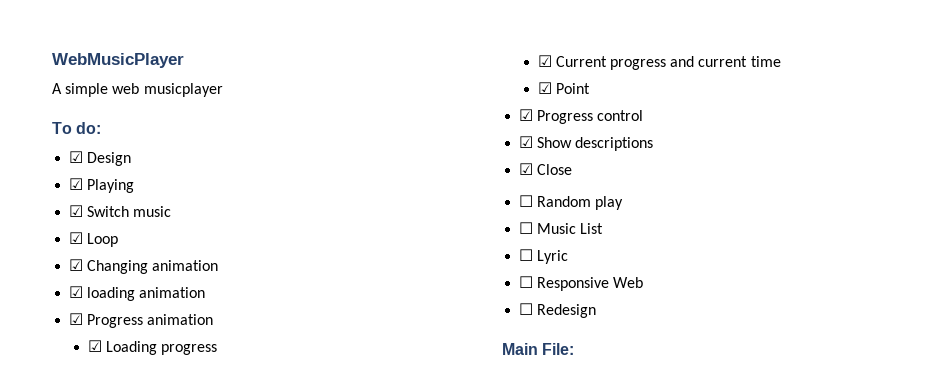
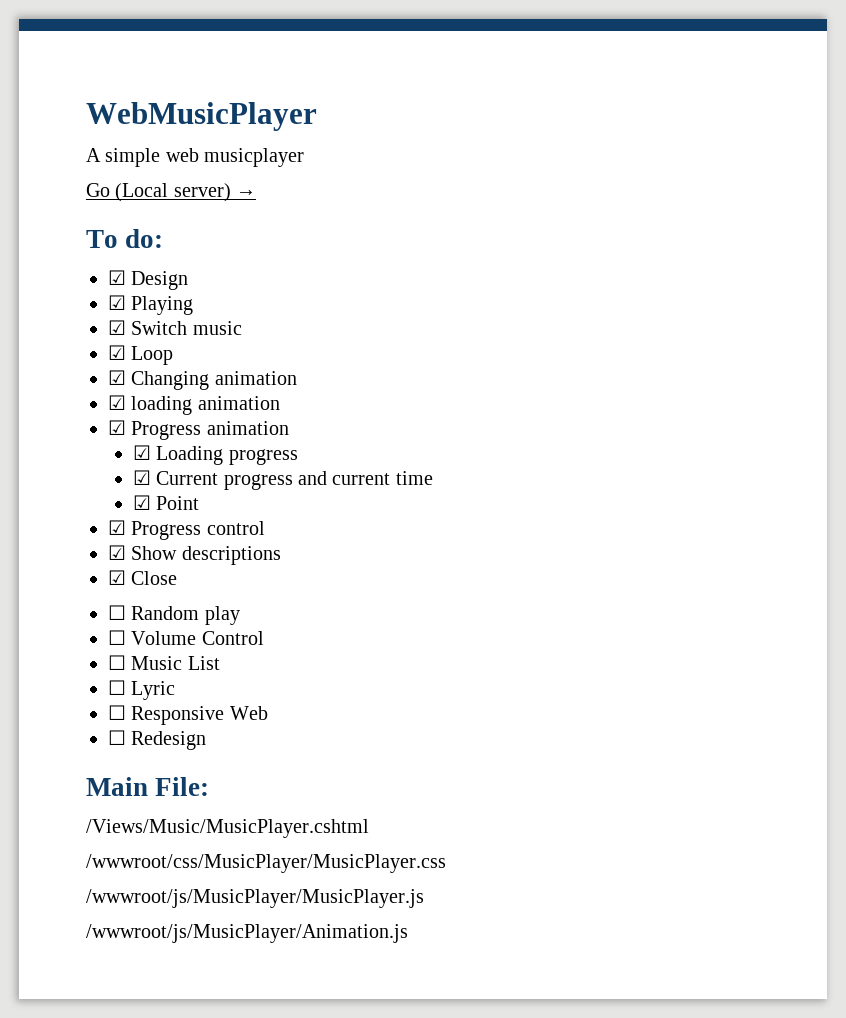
+ Go (Local server) →
+ ☐ Volume Control
+ /Views/Music/MusicPlayer.cshtml
+ /wwwroot/css/MusicPlayer/MusicPlayer.css
+ /wwwroot/js/MusicPlayer/MusicPlayer.js
+ /wwwroot/js/MusicPlayer/Animation.js

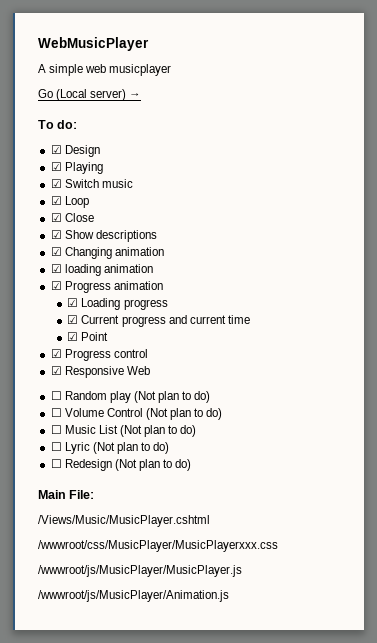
+ ☑ Close
+ ☑ Show descriptions
- ☑ Show descriptions
- ☑ Close
+ ☑ Responsive Web
- ☐ Random play
+ ☐ Random play (Not plan to do)
- ☐ Volume Control
+ ☐ Volume Control (Not plan to do)
- ☐ Music List
- ☐ Lyric
- ☐ Responsive Web
- ☐ Redesign
+ ☐ Music List (Not plan to do)
+ ☐ Lyric (Not plan to do)
+ ☐ Redesign (Not plan to do)
- /wwwroot/css/MusicPlayer/MusicPlayer.css
+ /wwwroot/css/MusicPlayer/MusicPlayerxxx.css

